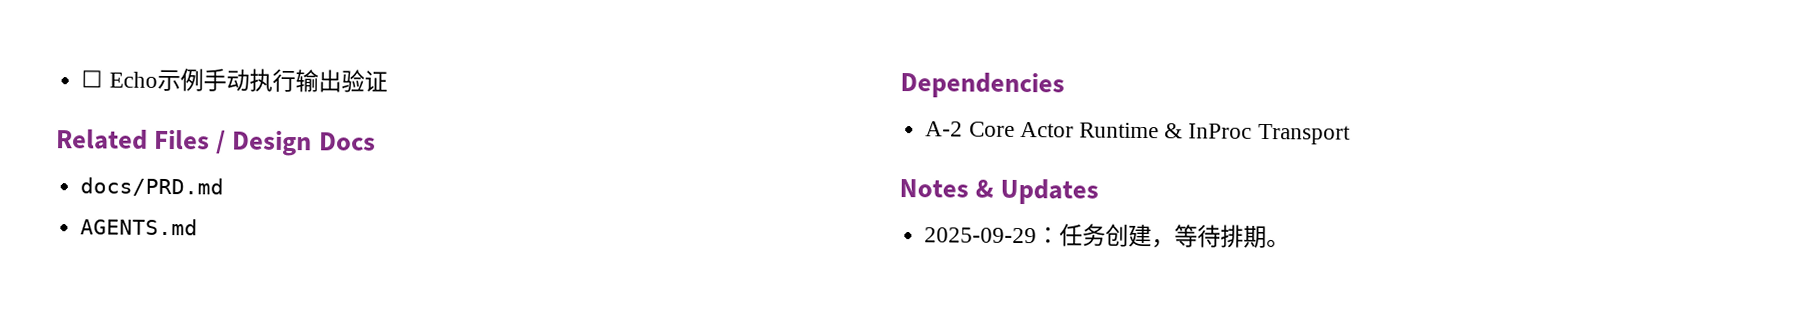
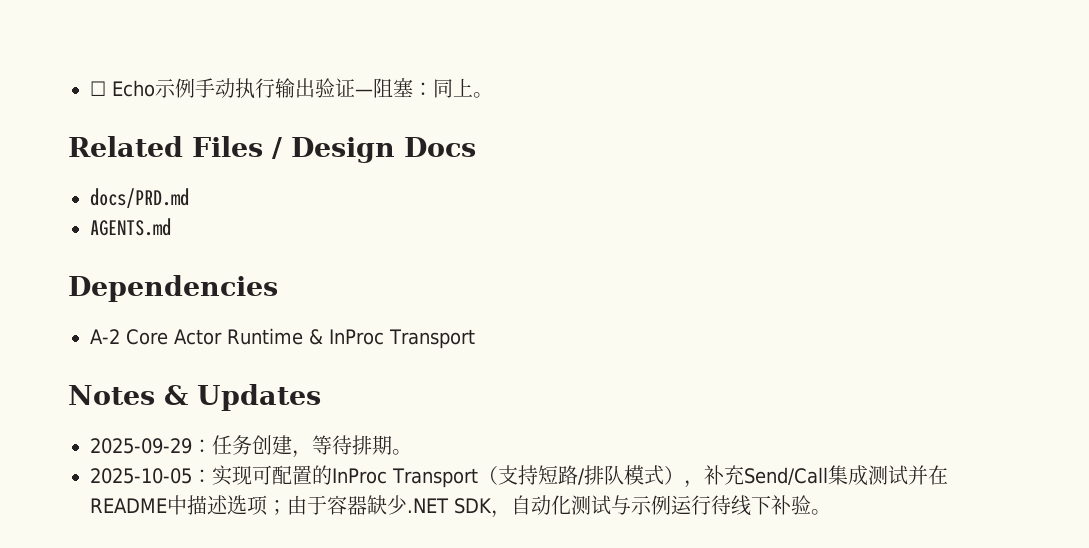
- ☐ Echo示例手动执行输出验证
+ ☐ Echo示例手动执行输出验证—阻塞：同上。
+ 2025-10-05：实现可配置的InProc Transport（支持短路/排队模式），补充Send/Call集成测试并在README中描述选项；由于容器缺少.NET SDK，自动化测试与示例运行待线下补验。

